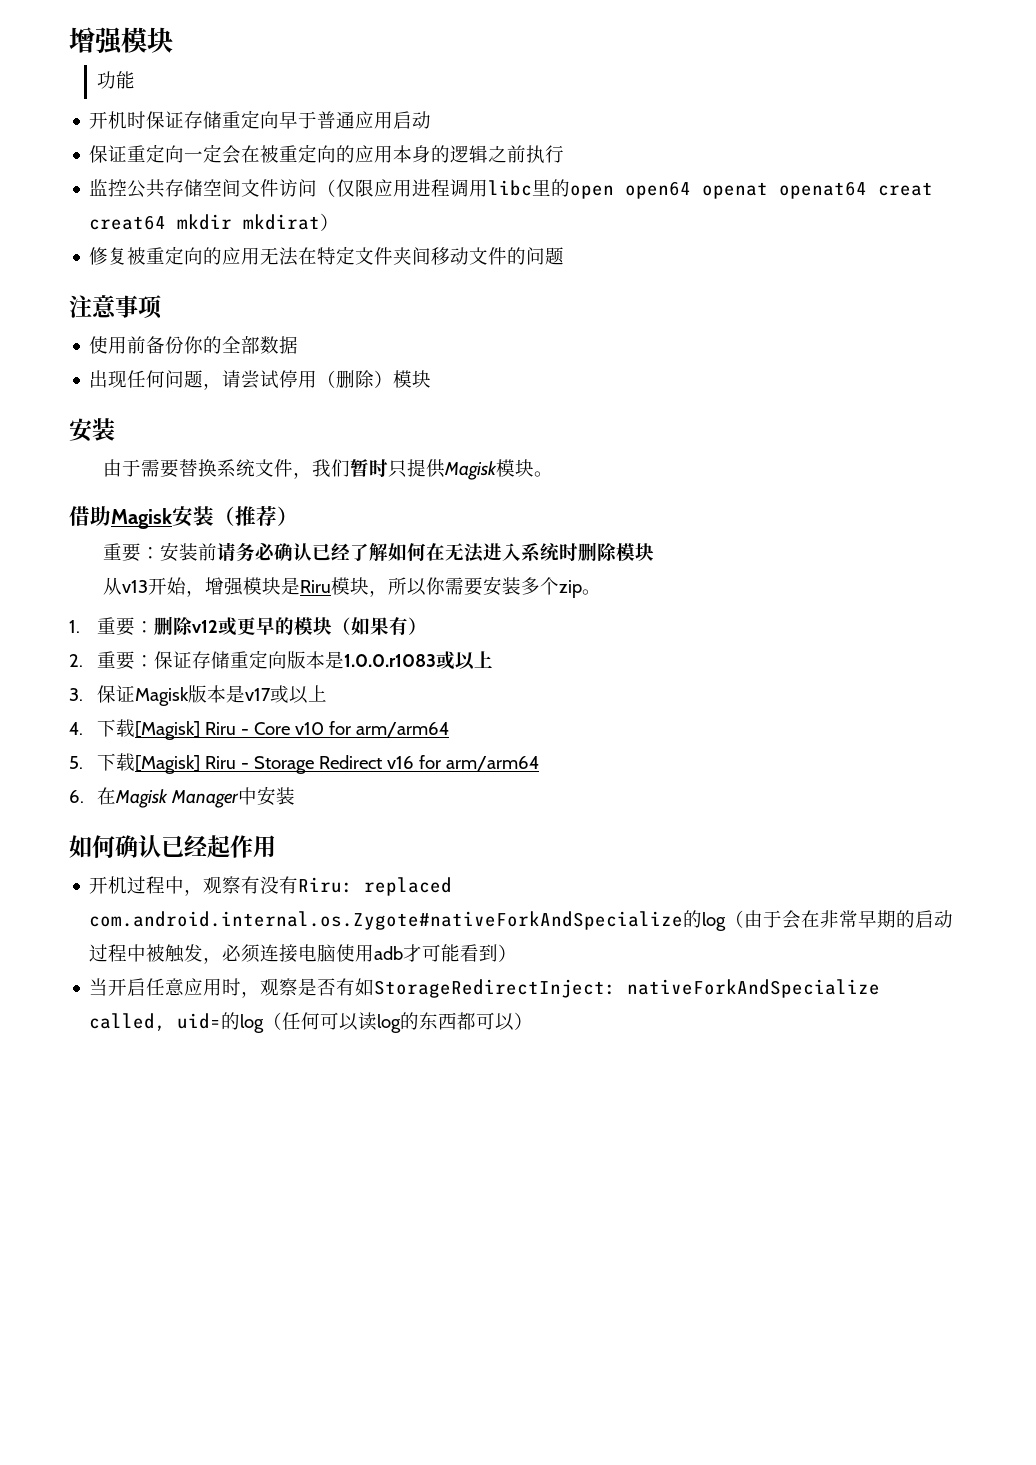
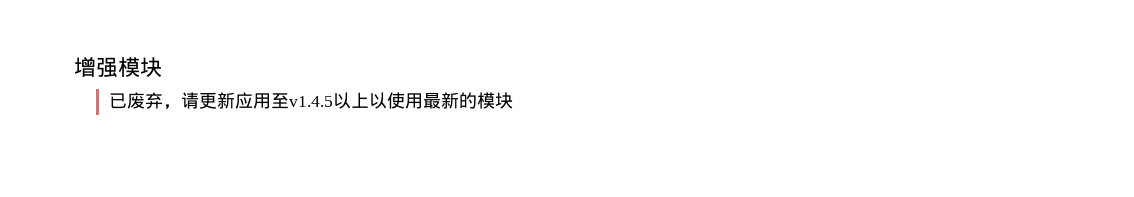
- 功能
- 开机时保证存储重定向早于普通应用启动
- 保证重定向一定会在被重定向的应用本身的逻辑之前执行
- 监控公共存储空间文件访问（仅限应用进程调用libc里的open open64 openat openat64 creat creat64 mkdir mkdirat）
- 修复被重定向的应用无法在特定文件夹间移动文件的问题
- 注意事项
- 使用前备份你的全部数据
- 出现任何问题，请尝试停用（删除）模块
- 安装
- 由于需要替换系统文件，我们暂时只提供Magisk模块。
- 借助Magisk安装（推荐）
- 重要：安装前请务必确认已经了解如何在无法进入系统时删除模块
- 从v13开始，增强模块是Riru模块，所以你需要安装多个zip。
- 1.重要：删除v12或更早的模块（如果有）
- 2.重要：保证存储重定向版本是1.0.0.r1083或以上
- 3.保证Magisk版本是v17或以上
- 4.下载[Magisk] Riru - Core v10 for arm/arm64
- 5.下载[Magisk] Riru - Storage Redirect v16 for arm/arm64
- 6.在Magisk Manager中安装
- 如何确认已经起作用
- 开机过程中，观察有没有Riru: replaced com.android.internal.os.Zygote#nativeForkAndSpecialize的log（由于会在非常早期的启动过程中被触发，必须连接电脑使用adb才可能看到）
- 当开启任意应用时，观察是否有如StorageRedirectInject: nativeForkAndSpecialize called, uid=的log（任何可以读log的东西都可以）
+ 已废弃，请更新应用至v1.4.5以上以使用最新的模块

